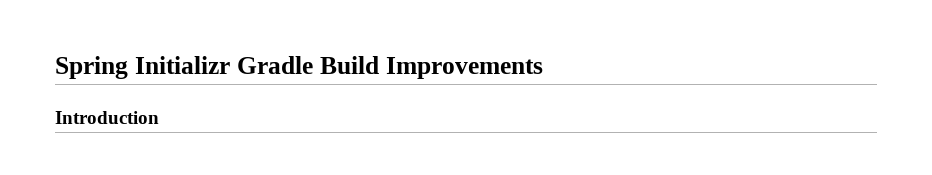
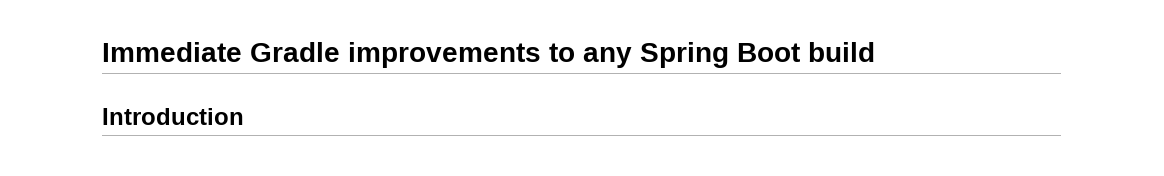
- Spring Initializr Gradle Build Improvements
+ Immediate Gradle improvements to any Spring Boot build

